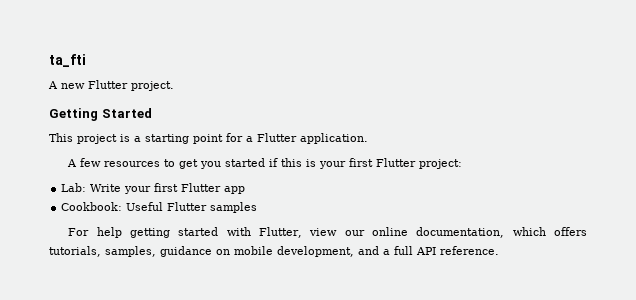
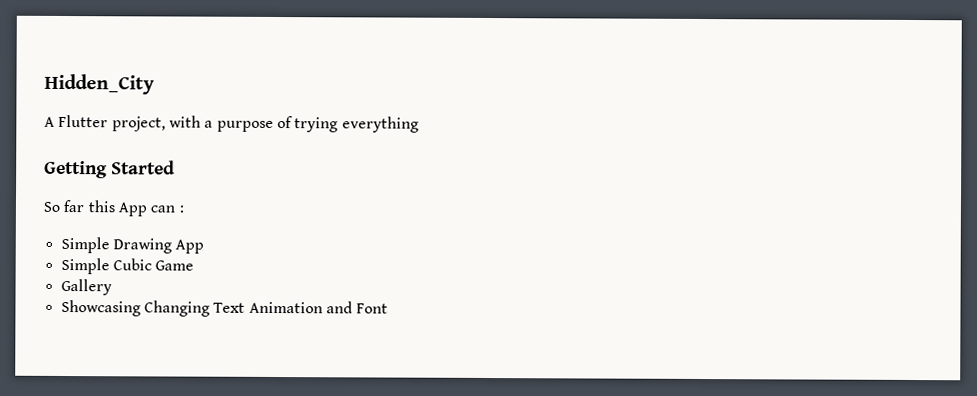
- ta_fti
- A new Flutter project.
+ Hidden_City
+ A Flutter project, with a purpose of trying everything
  Getting Started
- This project is a starting point for a Flutter application.
- A few resources to get you started if this is your first Flutter project:
- Lab: Write your first Flutter app
- Cookbook: Useful Flutter samples
- For help getting started with Flutter, view our online documentation, which offers tutorials, samples, guidance on mobile development, and a full API reference.
+ So far this App can :
+ Simple Drawing App
+ Simple Cubic Game
+ Gallery
+ Showcasing Changing Text Animation and Font

